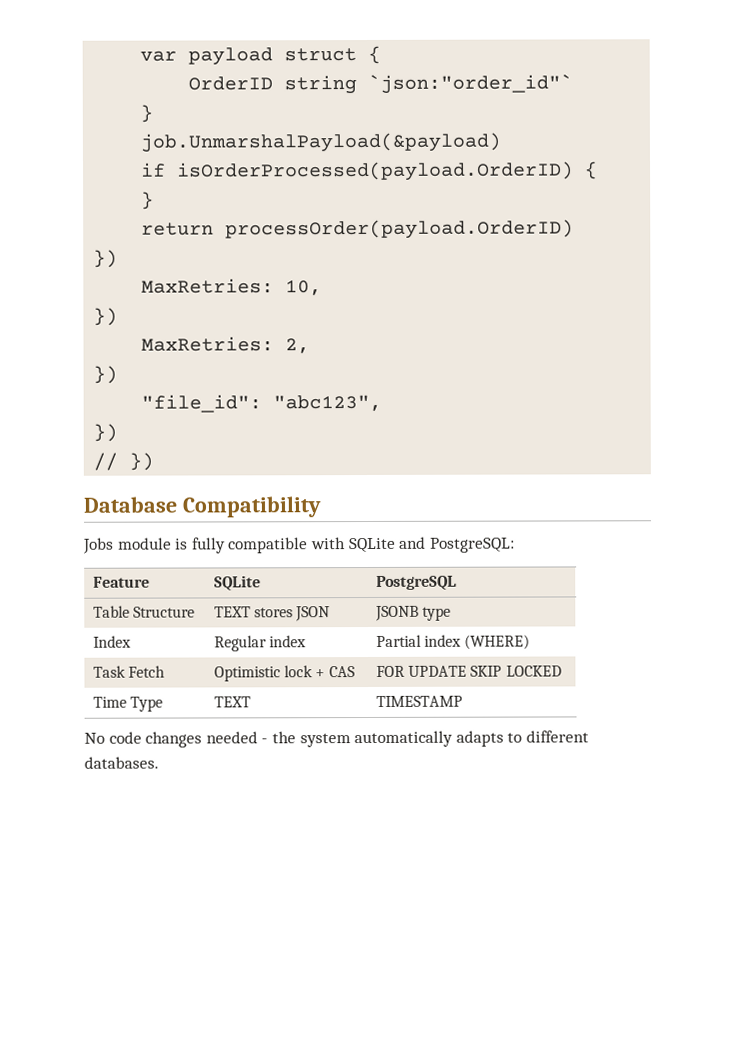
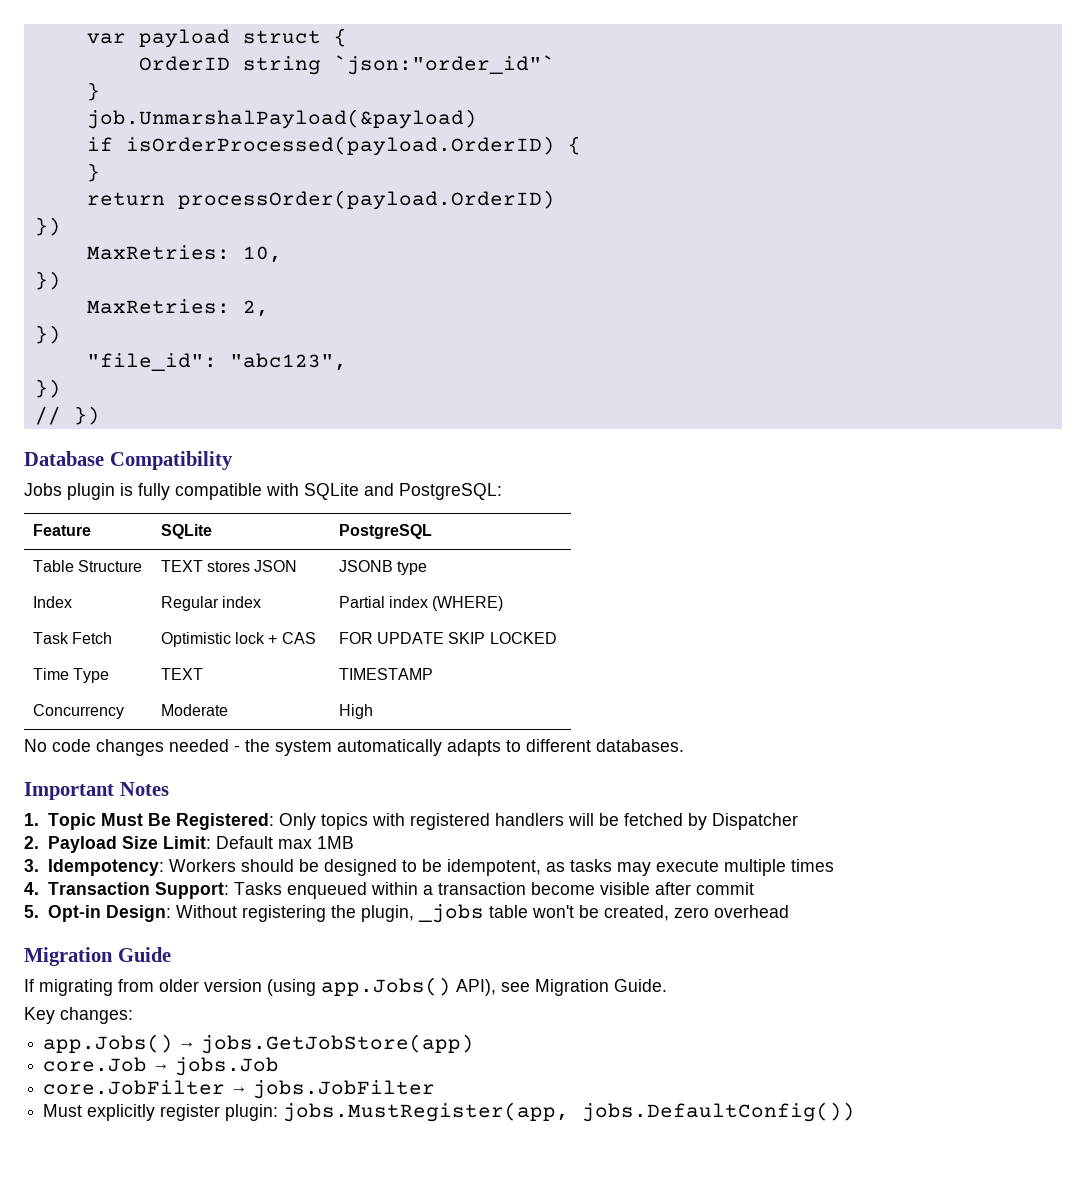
- Jobs module is fully compatible with SQLite and PostgreSQL:
+ Jobs plugin is fully compatible with SQLite and PostgreSQL:
+ Concurrency | Moderate | High
+ Important Notes
+ 1. Topic Must Be Registered: Only topics with registered handlers will be fetched by Dispatcher
+ 2. Payload Size Limit: Default max 1MB
+ 3. Idempotency: Workers should be designed to be idempotent, as tasks may execute multiple times
+ 4. Transaction Support: Tasks enqueued within a transaction become visible after commit
+ 5. Opt-in Design: Without registering the plugin, _jobs table won't be created, zero overhead
+ Migration Guide
+ If migrating from older version (using app.Jobs() API), see Migration Guide.
+ Key changes:
+ app.Jobs() → jobs.GetJobStore(app)
+ core.Job → jobs.Job
+ core.JobFilter → jobs.JobFilter
+ Must explicitly register plugin: jobs.MustRegister(app, jobs.DefaultConfig())

